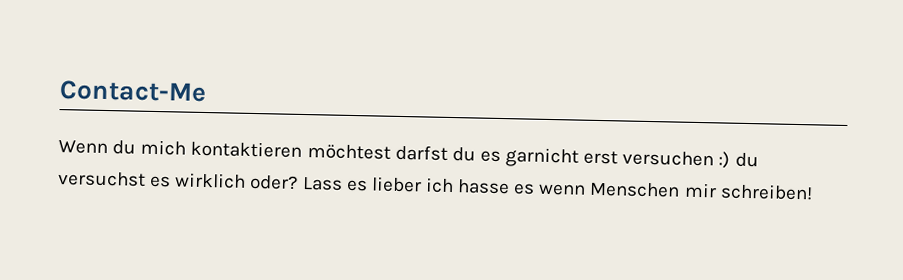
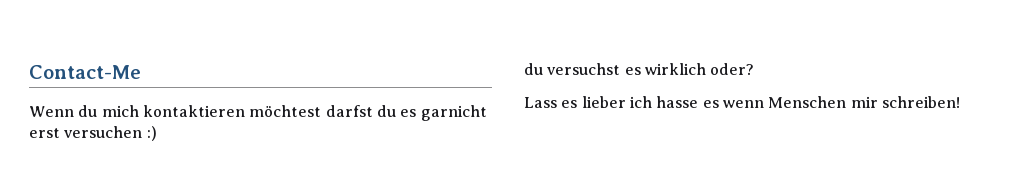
- Wenn du mich kontaktieren möchtest darfst du es garnicht erst versuchen :) du versuchst es wirklich oder? Lass es lieber ich hasse es wenn Menschen mir schreiben!
+ Wenn du mich kontaktieren möchtest darfst du es garnicht erst versuchen :)
+ du versuchst es wirklich oder?
+ Lass es lieber ich hasse es wenn Menschen mir schreiben!

